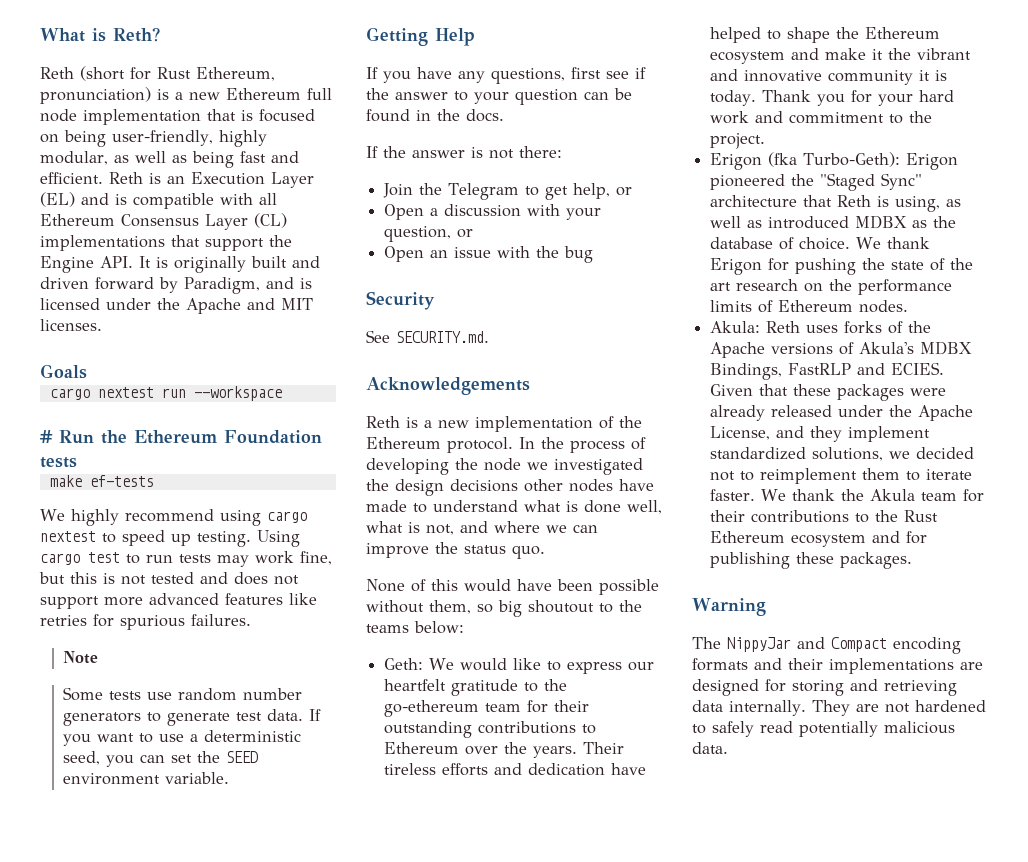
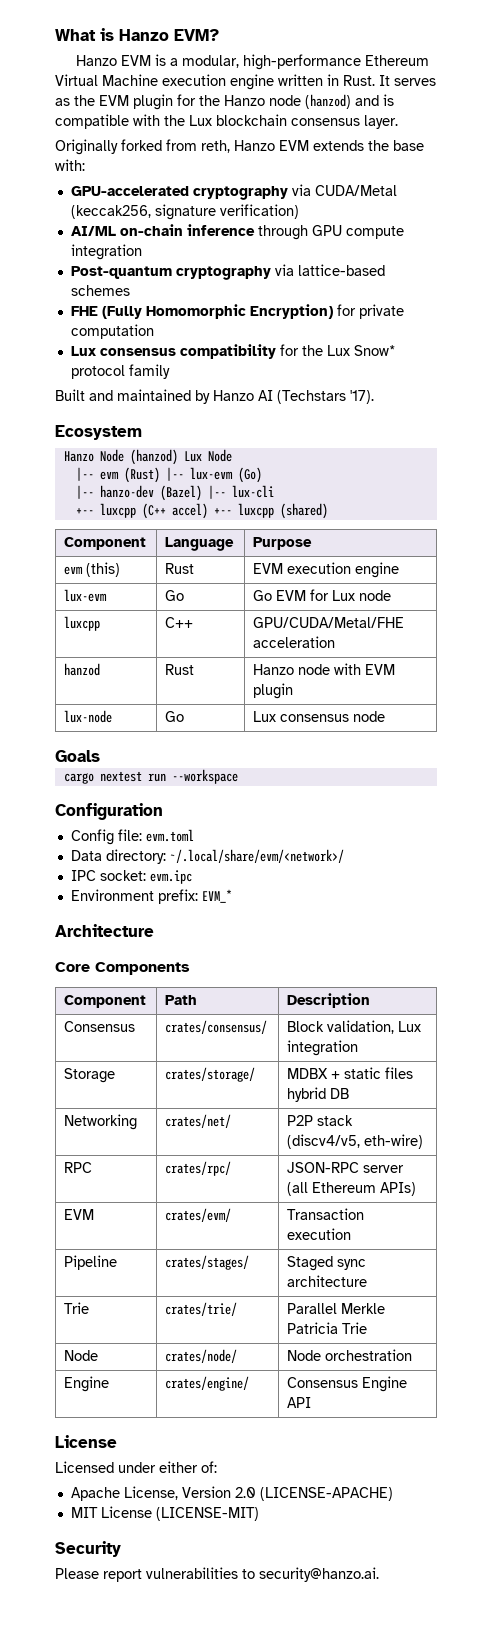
- What is Reth?
- Reth (short for Rust Ethereum, pronunciation) is a new Ethereum full node implementation that is focused on being user-friendly, highly modular, as well as being fast and efficient. Reth is an Execution Layer (EL) and is compatible with all Ethereum Consensus Layer (CL) implementations that support the Engine API. It is originally built and driven forward by Paradigm, and is licensed under the Apache and MIT licenses.
+ What is Hanzo EVM?
+ Hanzo EVM is a modular, high-performance Ethereum Virtual Machine execution engine written in Rust. It serves as the EVM plugin for the Hanzo node (hanzod) and is compatible with the Lux blockchain consensus layer.
+ Originally forked from reth, Hanzo EVM extends the base with:
+ GPU-accelerated cryptography via CUDA/Metal (keccak256, signature verification)
+ AI/ML on-chain inference through GPU compute integration
+ Post-quantum cryptography via lattice-based schemes
+ FHE (Fully Homomorphic Encryption) for private computation
+ Lux consensus compatibility for the Lux Snow* protocol family
+ Built and maintained by Hanzo AI (Techstars '17).
+ Ecosystem
+ Hanzo Node (hanzod) Lux Node
+ |-- evm (Rust) |-- lux-evm (Go)
+ |-- hanzo-dev (Bazel) |-- lux-cli
+ +-- luxcpp (C++ accel) +-- luxcpp (shared)
+ Component | Language | Purpose
+ evm (this) | Rust | EVM execution engine
+ lux-evm | Go | Go EVM for Lux node
+ luxcpp | C++ | GPU/CUDA/Metal/FHE acceleration
+ hanzod | Rust | Hanzo node with EVM plugin
+ lux-node | Go | Lux consensus node
- # Run the Ethereum Foundation tests
- make ef-tests
- We highly recommend using cargo nextest to speed up testing. Using cargo test to run tests may work fine, but this is not tested and does not support more advanced features like retries for spurious failures.
- Note
- Some tests use random number generators to generate test data. If you want to use a deterministic seed, you can set the SEED environment variable.
- Getting Help
- If you have any questions, first see if the answer to your question can be found in the docs.
- If the answer is not there:
- Join the Telegram to get help, or
- Open a discussion with your question, or
- Open an issue with the bug
+ Configuration
+ Config file: evm.toml
+ Data directory: ~/.local/share/evm/<network>/
+ IPC socket: evm.ipc
+ Environment prefix: EVM_*
+ Architecture
+ Core Components
+ Component | Path | Description
+ Consensus | crates/consensus/ | Block validation, Lux integration
+ Storage | crates/storage/ | MDBX + static files hybrid DB
+ Networking | crates/net/ | P2P stack (discv4/v5, eth-wire)
+ RPC | crates/rpc/ | JSON-RPC server (all Ethereum APIs)
+ EVM | crates/evm/ | Transaction execution
+ Pipeline | crates/stages/ | Staged sync architecture
+ Trie | crates/trie/ | Parallel Merkle Patricia Trie
+ Node | crates/node/ | Node orchestration
+ Engine | crates/engine/ | Consensus Engine API
+ License
+ Licensed under either of:
+ Apache License, Version 2.0 (LICENSE-APACHE)
+ MIT License (LICENSE-MIT)
  Security
- See SECURITY.md.
- Acknowledgements
- Reth is a new implementation of the Ethereum protocol. In the process of developing the node we investigated the design decisions other nodes have made to understand what is done well, what is not, and where we can improve the status quo.
- None of this would have been possible without them, so big shoutout to the teams below:
- Geth: We would like to express our heartfelt gratitude to the go-ethereum team for their outstanding contributions to Ethereum over the years. Their tireless efforts and dedication have helped to shape the Ethereum ecosystem and make it the vibrant and innovative community it is today. Thank you for your hard work and commitment to the project.
- Erigon (fka Turbo-Geth): Erigon pioneered the "Staged Sync" architecture that Reth is using, as well as introduced MDBX as the database of choice. We thank Erigon for pushing the state of the art research on the performance limits of Ethereum nodes.
- Akula: Reth uses forks of the Apache versions of Akula's MDBX Bindings, FastRLP and ECIES. Given that these packages were already released under the Apache License, and they implement standardized solutions, we decided not to reimplement them to iterate faster. We thank the Akula team for their contributions to the Rust Ethereum ecosystem and for publishing these packages.
- Warning
- The NippyJar and Compact encoding formats and their implementations are designed for storing and retrieving data internally. They are not hardened to safely read potentially malicious data.
+ Please report vulnerabilities to security@hanzo.ai.

